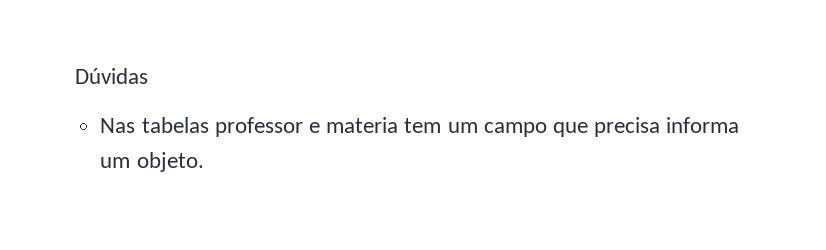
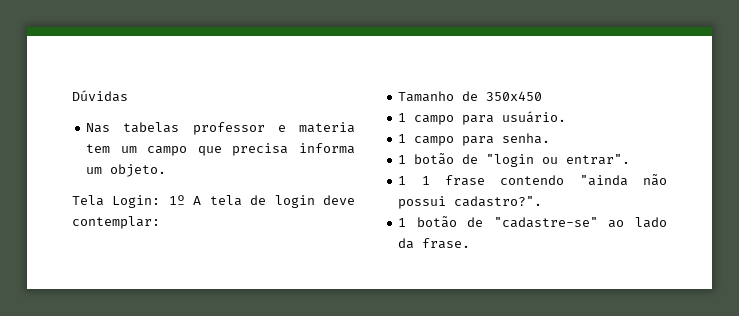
+ Tela Login: 1º A tela de login deve contemplar:
+ Tamanho de 350x450
+ 1 campo para usuário.
+ 1 campo para senha.
+ 1 botão de "login ou entrar".
+ 1 1 frase contendo "ainda não possui cadastro?".
+ 1 botão de "cadastre-se" ao lado da frase.

